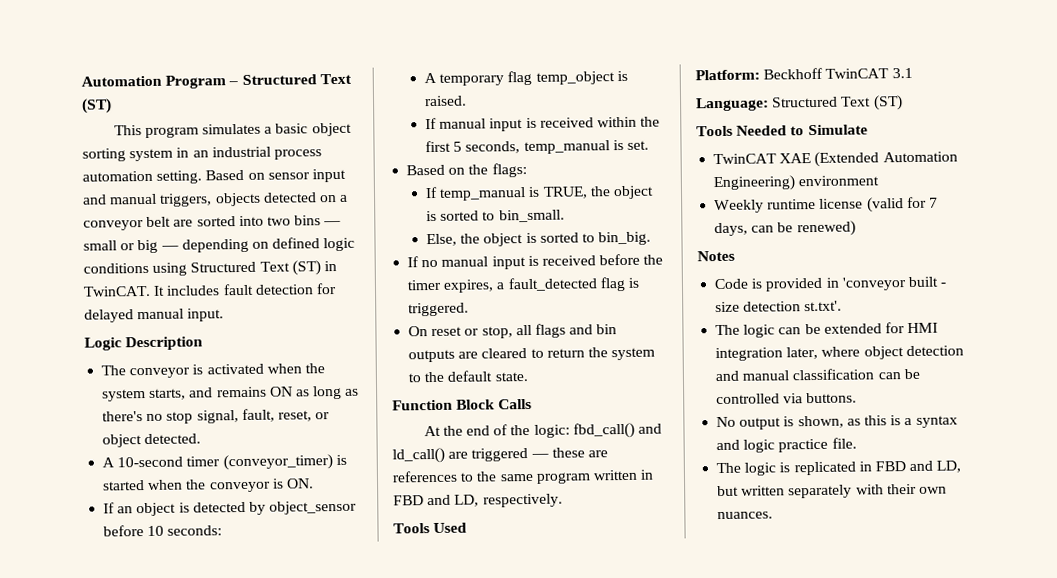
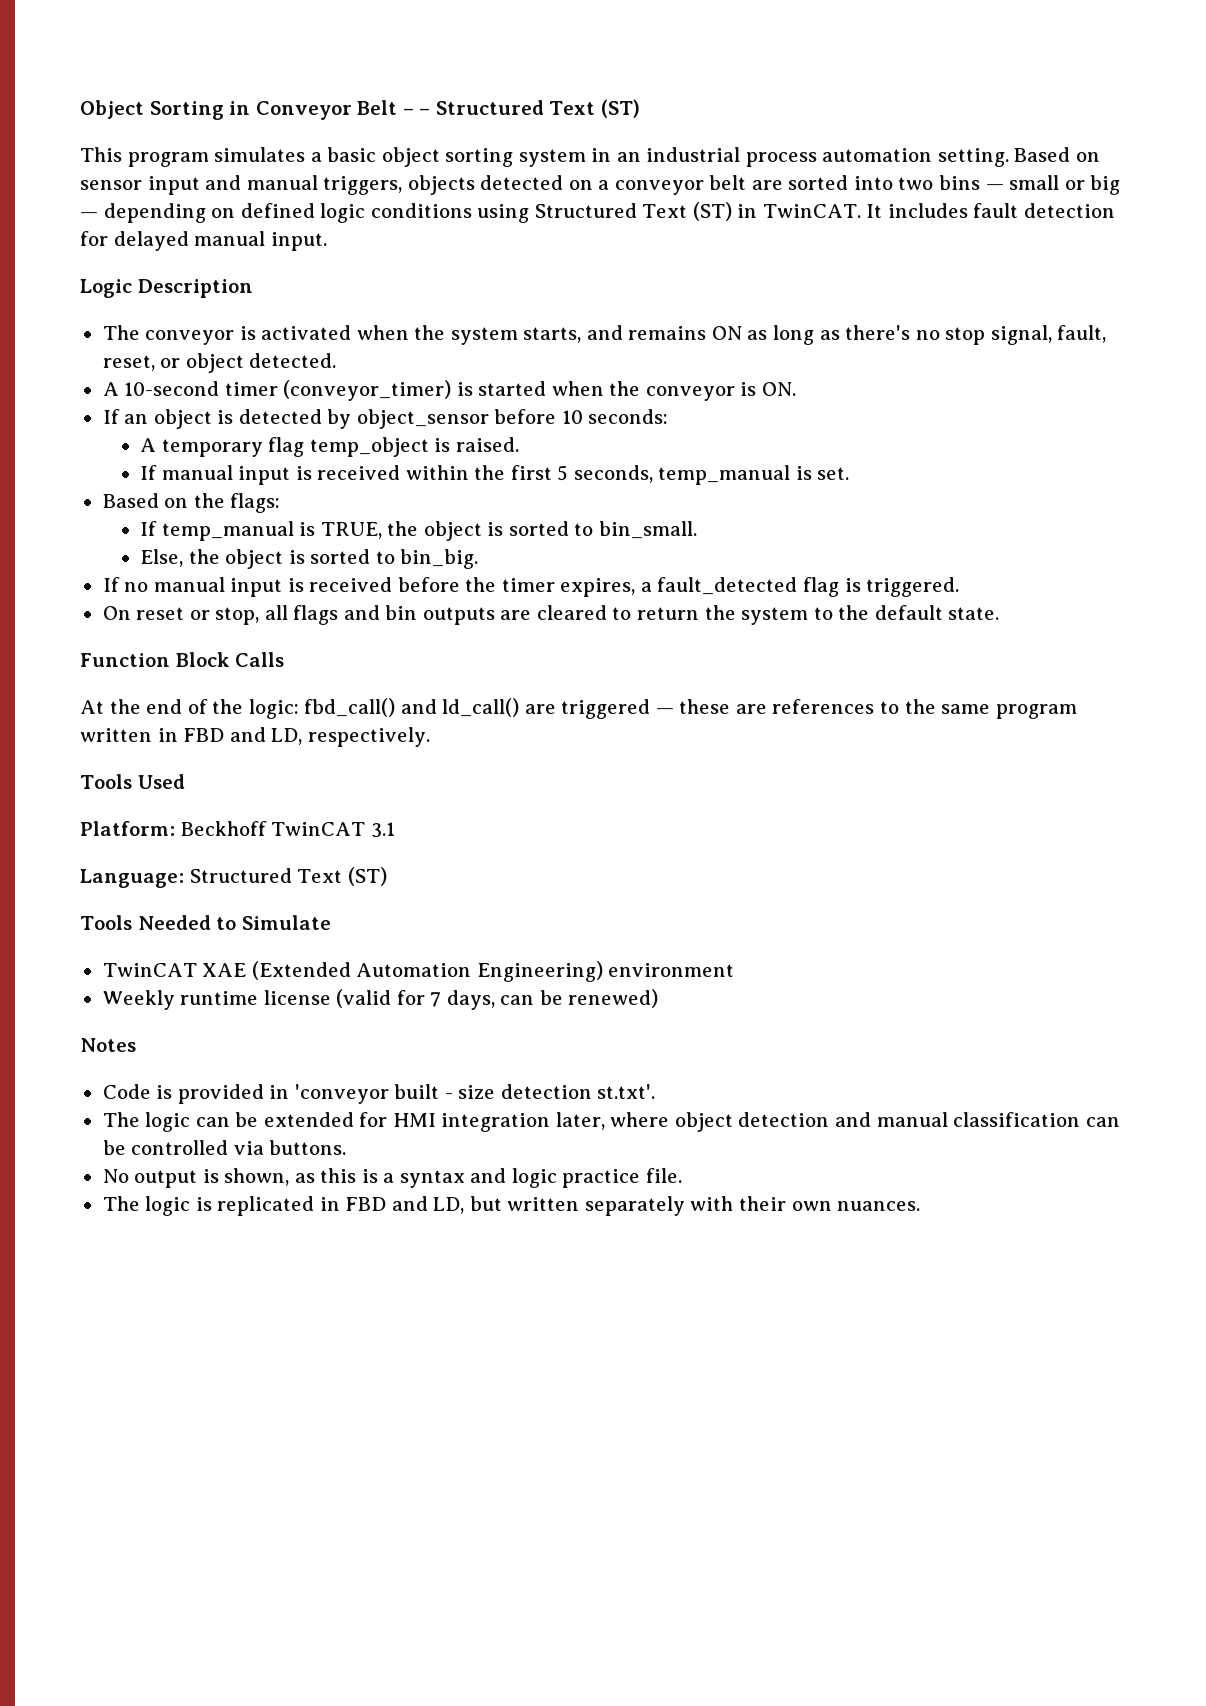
- Automation Program – Structured Text (ST)
+ Object Sorting in Conveyor Belt – – Structured Text (ST)

